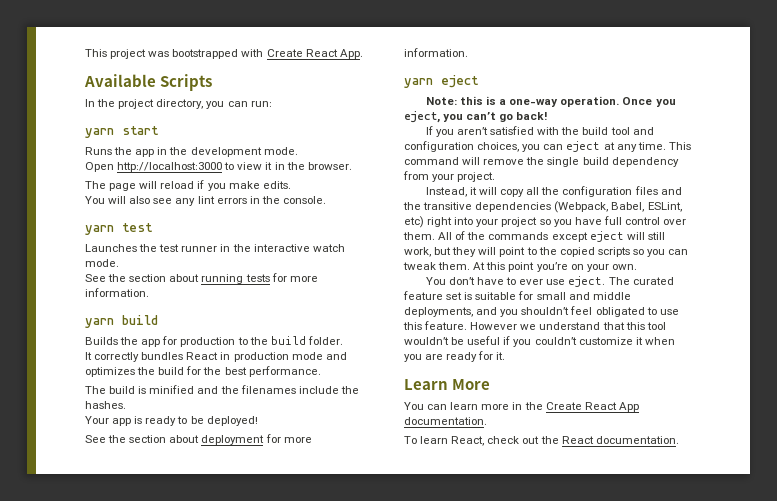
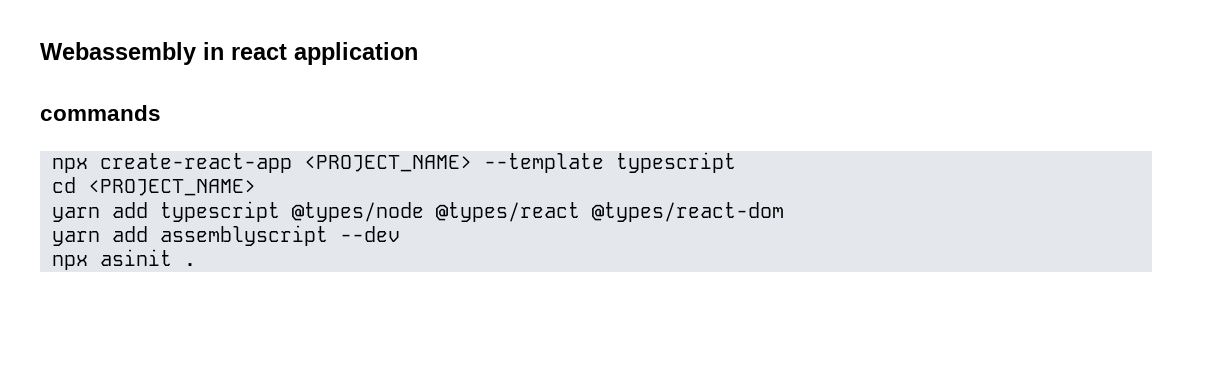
- This project was bootstrapped with Create React App.
- Available Scripts
- In the project directory, you can run:
- yarn start
- Runs the app in the development mode.
- Open http://localhost:3000 to view it in the browser.
- The page will reload if you make edits.
- You will also see any lint errors in the console.
- yarn test
- Launches the test runner in the interactive watch mode.
- See the section about running tests for more information.
- yarn build
- Builds the app for production to the build folder.
- It correctly bundles React in production mode and optimizes the build for the best performance.
- The build is minified and the filenames include the hashes.
- Your app is ready to be deployed!
- See the section about deployment for more information.
- yarn eject
- Note: this is a one-way operation. Once you eject, you can’t go back!
- If you aren’t satisfied with the build tool and configuration choices, you can eject at any time. This command will remove the single build dependency from your project.
- Instead, it will copy all the configuration files and the transitive dependencies (Webpack, Babel, ESLint, etc) right into your project so you have full control over them. All of the commands except eject will still work, but they will point to the copied scripts so you can tweak them. At this point you’re on your own.
- You don’t have to ever use eject. The curated feature set is suitable for small and middle deployments, and you shouldn’t feel obligated to use this feature. However we understand that this tool wouldn’t be useful if you couldn’t customize it when you are ready for it.
- Learn More
- You can learn more in the Create React App documentation.
- To learn React, check out the React documentation.
+ Webassembly in react application
+ commands
+ npx create-react-app <PROJECT_NAME> --template typescript
+ cd <PROJECT_NAME>
+ yarn add typescript @types/node @types/react @types/react-dom
+ yarn add assemblyscript --dev
+ npx asinit .

